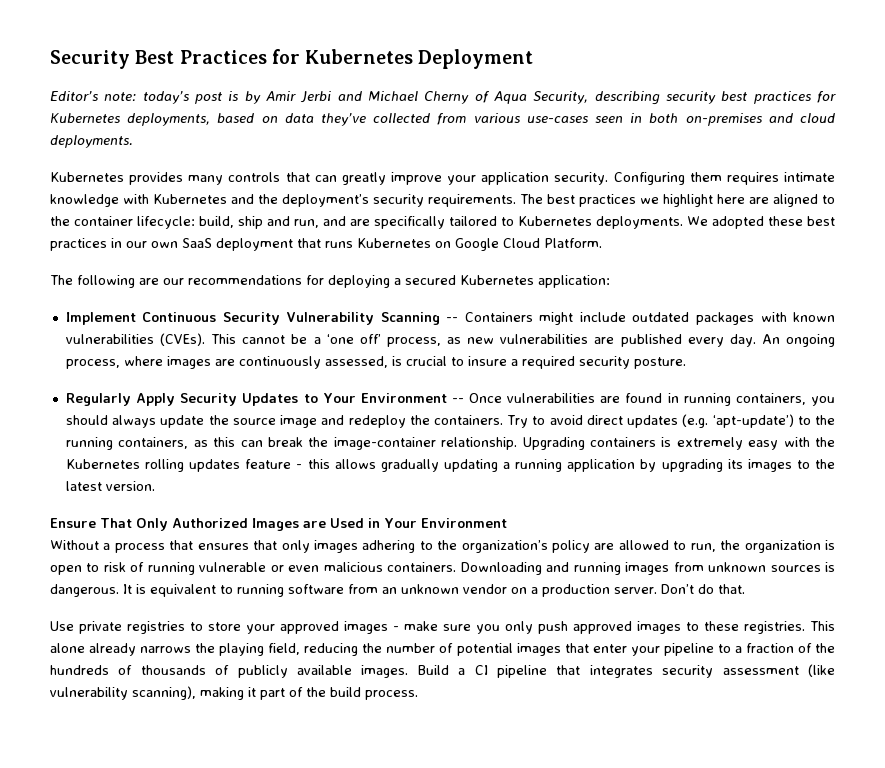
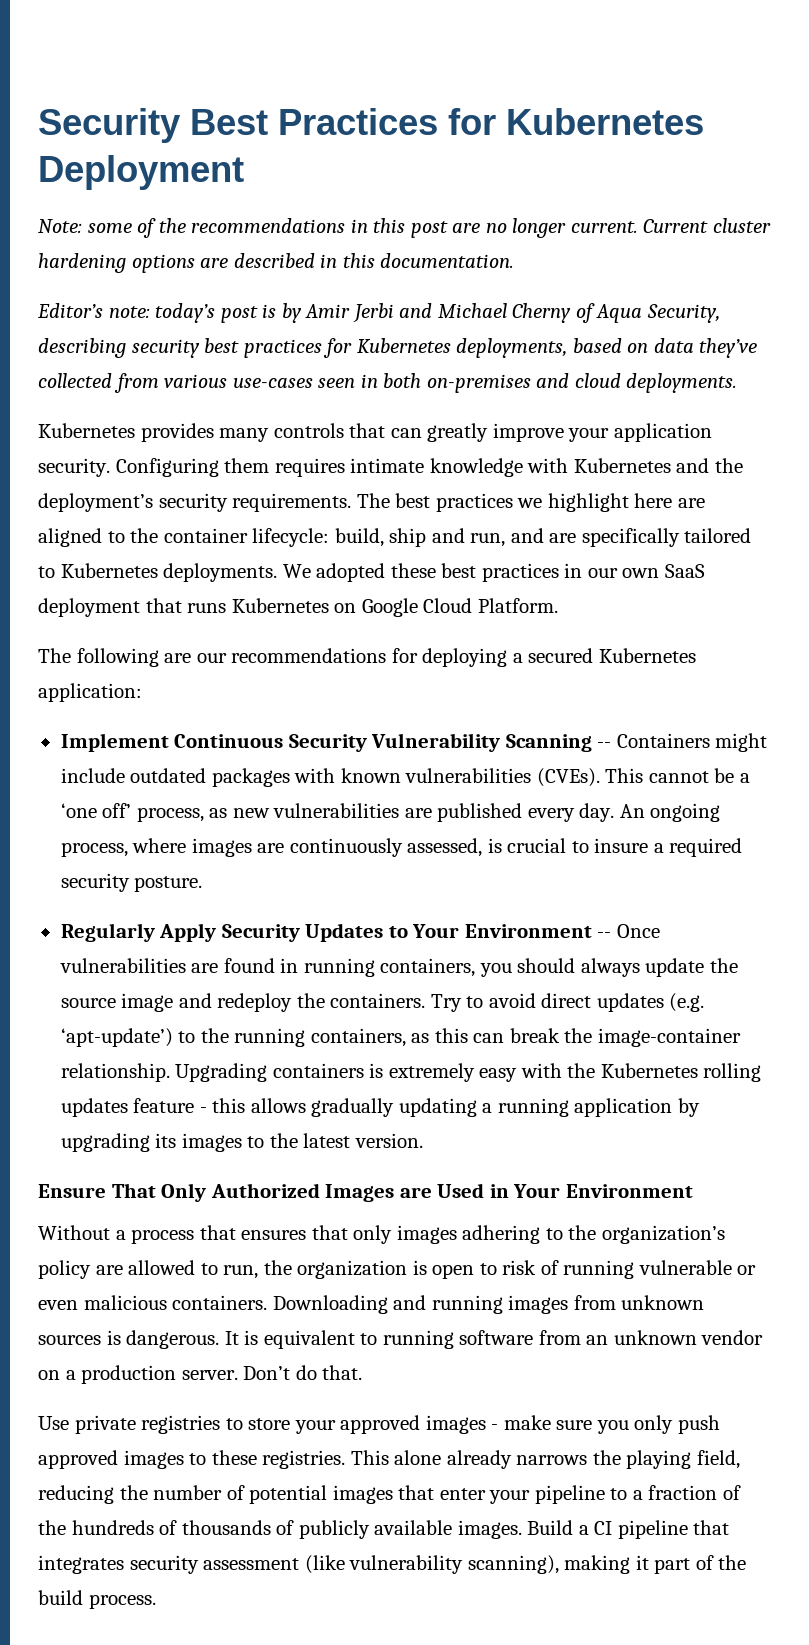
+ Note: some of the recommendations in this post are no longer current. Current cluster hardening options are described in this documentation.

